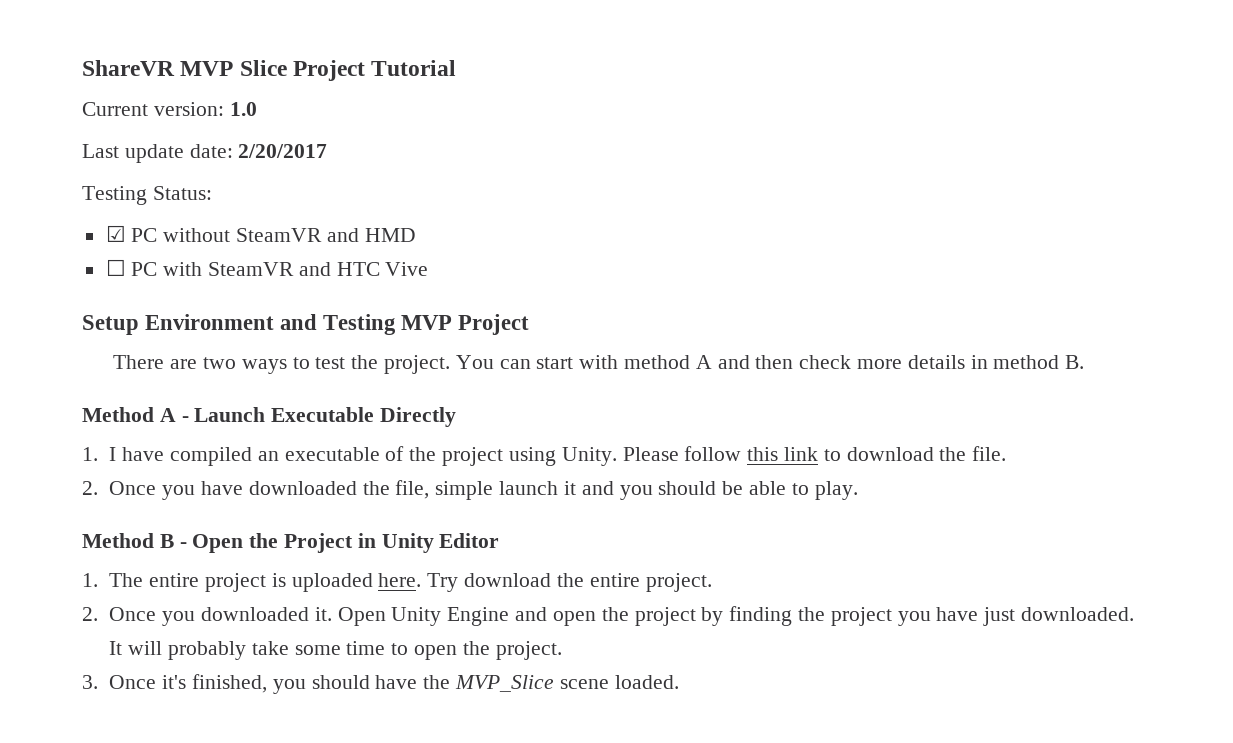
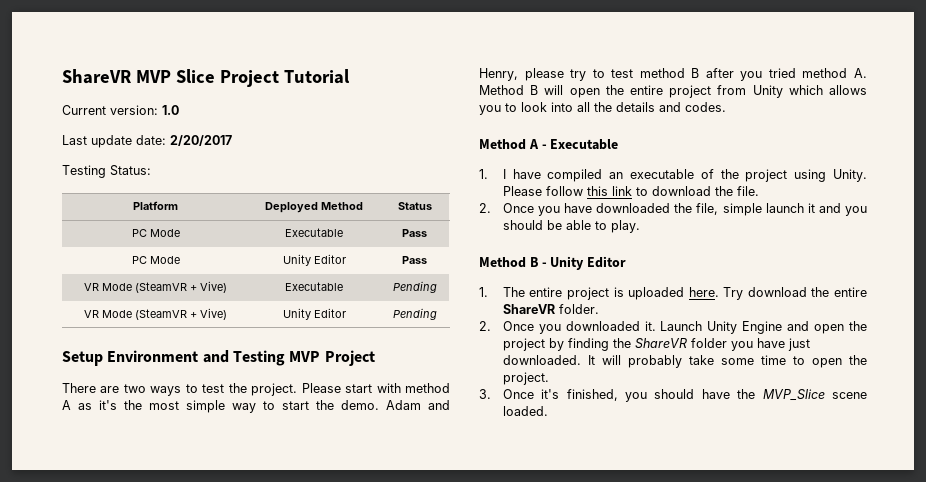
- ☑ PC without SteamVR and HMD
- ☐ PC with SteamVR and HTC Vive
+ Platform | Deployed Method | Status
+ PC Mode | Executable | Pass
+ PC Mode | Unity Editor | Pass
+ VR Mode (SteamVR + Vive) | Executable | Pending
+ VR Mode (SteamVR + Vive) | Unity Editor | Pending
- You can start with method A and then check more details in method B.
+ Please start with method A as it's the most simple way to start the demo. Adam and Henry, please try to test method B after you tried method A. Method B will open the entire project from Unity which allows you to look into all the details and codes.
- Method A - Launch Executable Directly
+ Method A - Executable
- Method B - Open the Project in Unity Editor
+ Method B - Unity Editor
- Try download the entire project.
+ Try download the entire ShareVR folder.
- Open Unity Engine and open the project by finding the project you have just downloaded.
+ Launch Unity Engine and open the project by finding the ShareVR folder you have just downloaded.

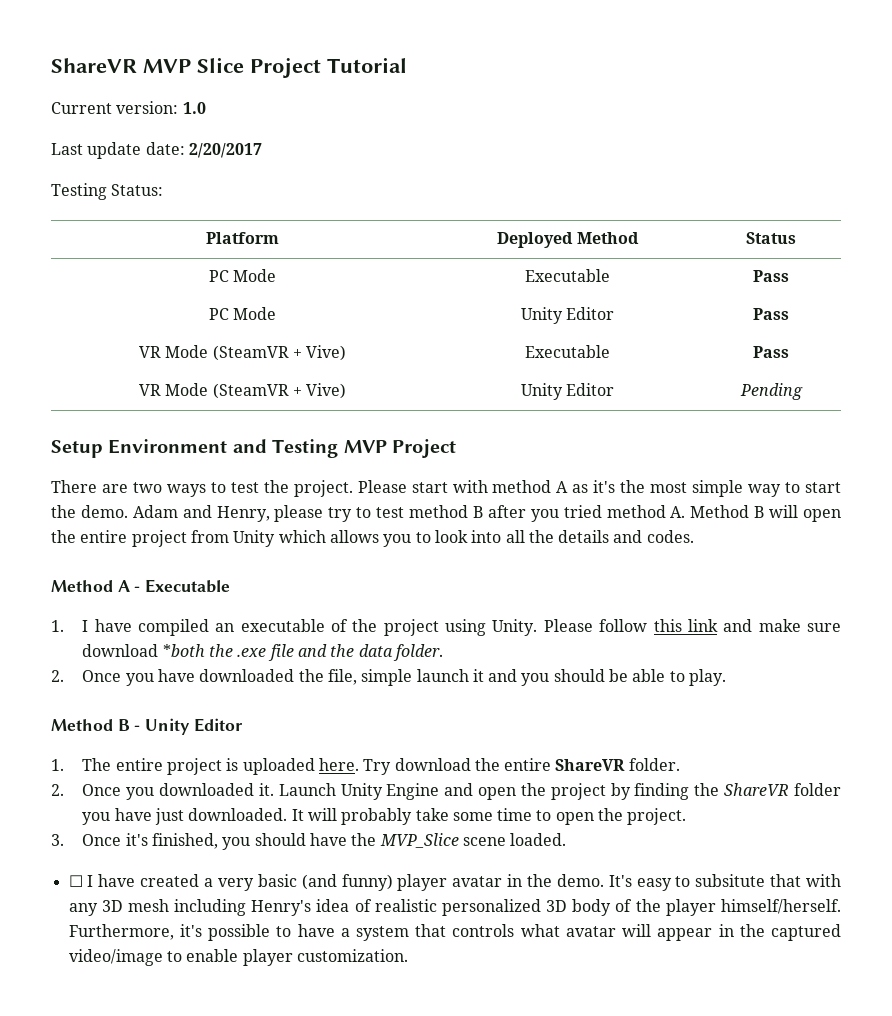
- VR Mode (SteamVR + Vive) | Executable | Pending
+ VR Mode (SteamVR + Vive) | Executable | Pass
- Please follow this link to download the file.
+ Please follow this link and make sure download *both the .exe file and the data folder.
+ ☐ I have created a very basic (and funny) player avatar in the demo. It's easy to subsitute that with any 3D mesh including Henry's idea of realistic personalized 3D body of the player himself/herself. Furthermore, it's possible to have a system that controls what avatar will appear in the captured video/image to enable player customization.

